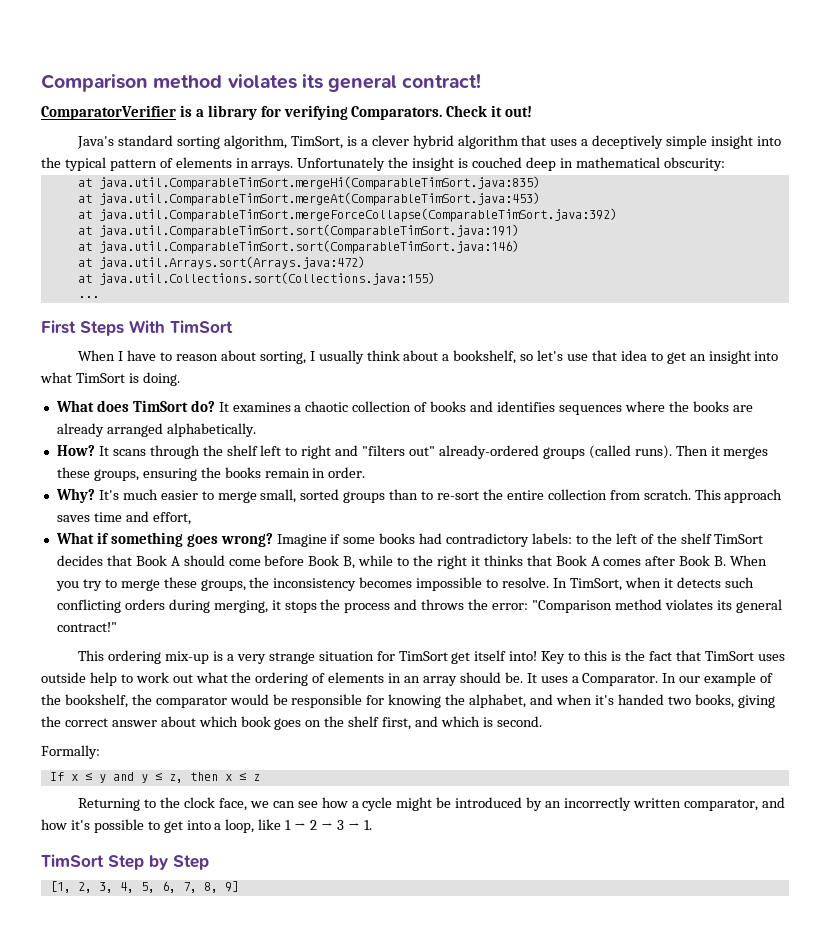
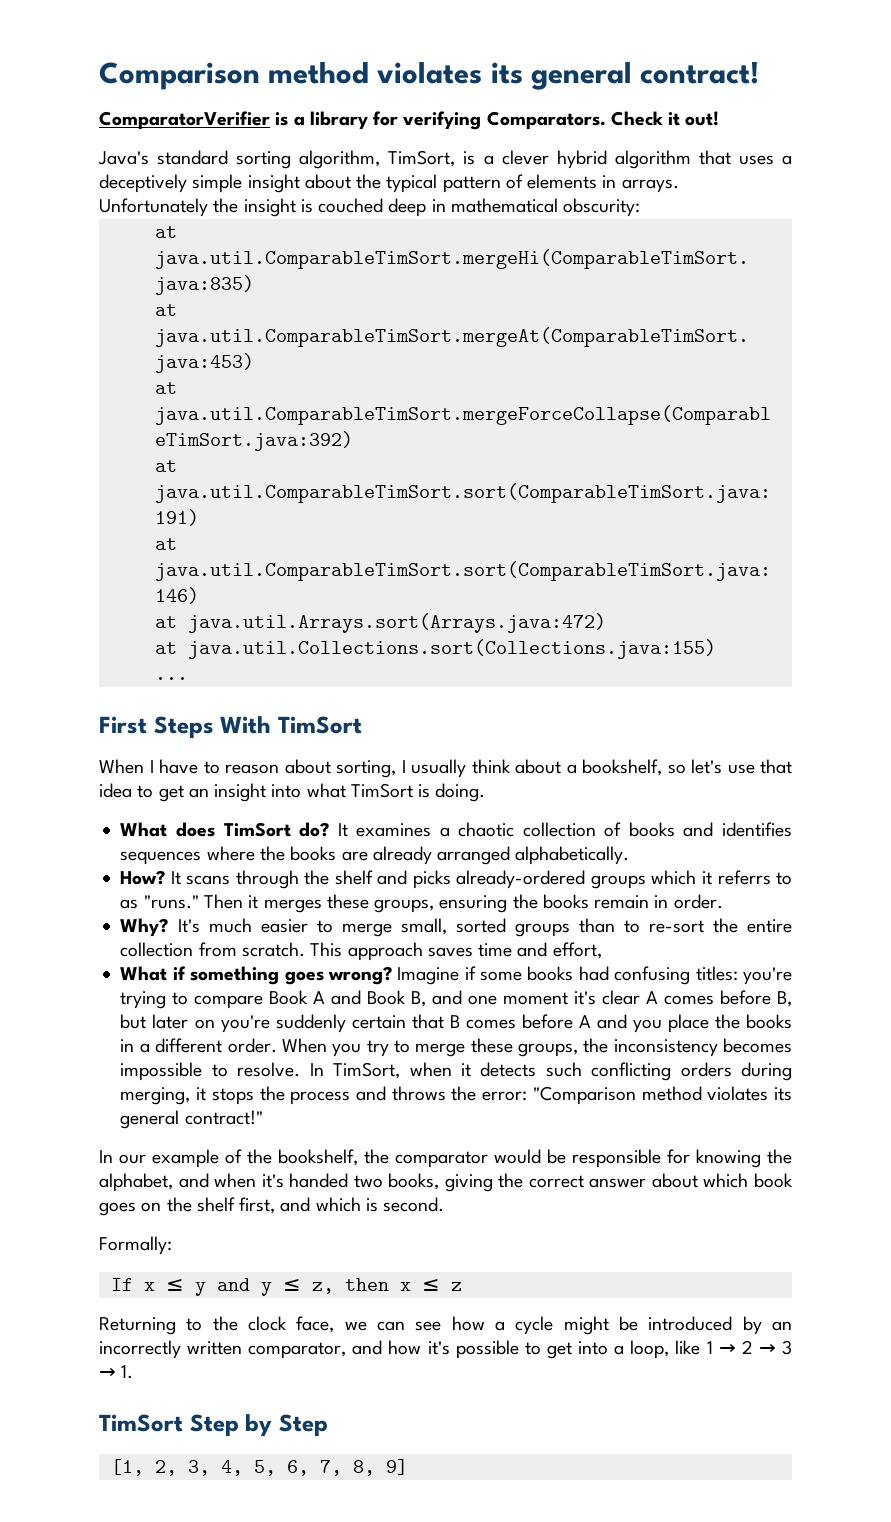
- Java's standard sorting algorithm, TimSort, is a clever hybrid algorithm that uses a deceptively simple insight into the typical pattern of elements in arrays.
+ Java's standard sorting algorithm, TimSort, is a clever hybrid algorithm that uses a deceptively simple insight about the typical pattern of elements in arrays.
- It scans through the shelf left to right and "filters out" already-ordered groups (called runs).
+ It scans through the shelf and picks already-ordered groups which it referrs to as "runs."
- Imagine if some books had contradictory labels: to the left of the shelf TimSort decides that Book A should come before Book B, while to the right it thinks that Book A comes after Book B. When you try to merge these groups, the inconsistency becomes impossible to resolve.
+ Imagine if some books had confusing titles: you're trying to compare Book A and Book B, and one moment it's clear A comes before B, but later on you're suddenly certain that B comes before A and you place the books in a different order. When you try to merge these groups, the inconsistency becomes impossible to resolve.
- This ordering mix-up is a very strange situation for TimSort get itself into! Key to this is the fact that TimSort uses outside help to work out what the ordering of elements in an array should be. It uses a Comparator.

